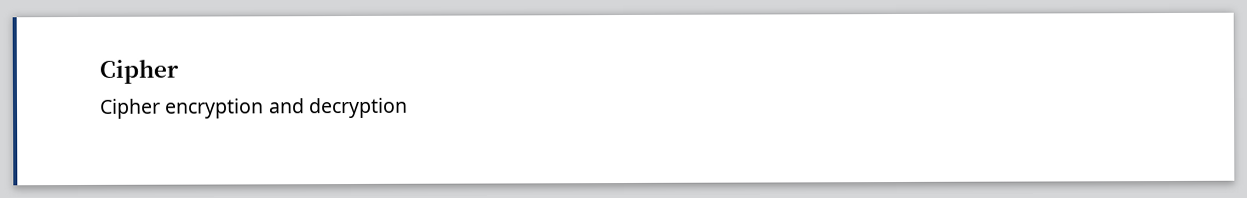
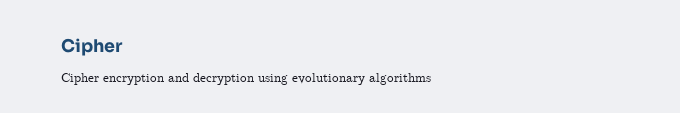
- Cipher encryption and decryption
+ Cipher encryption and decryption using evolutionary algorithms

